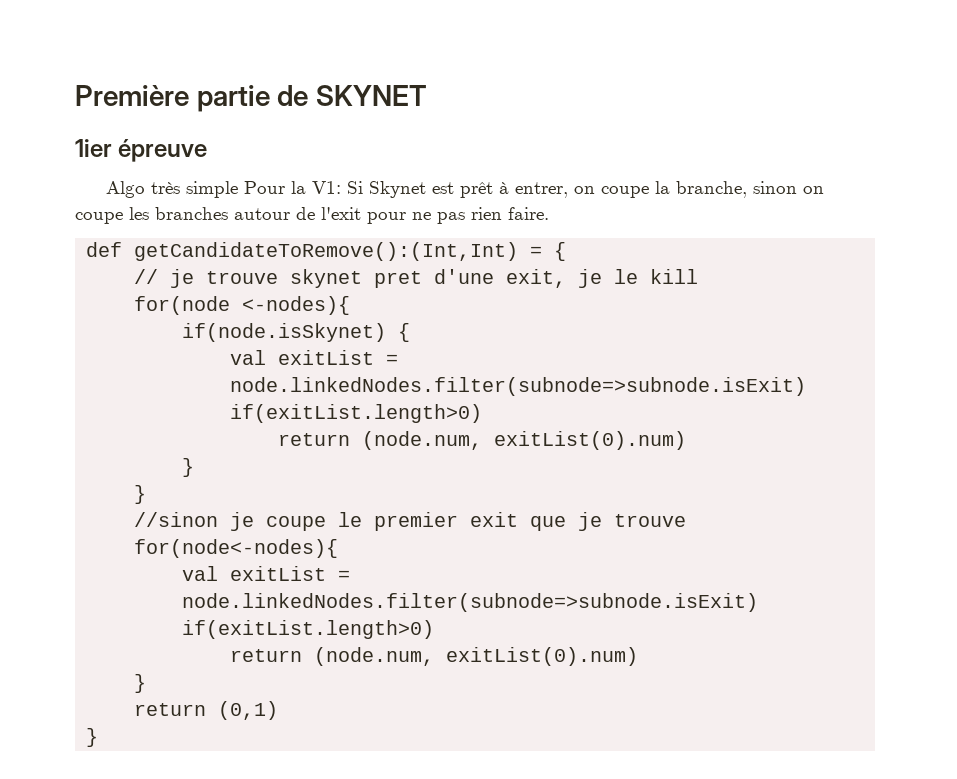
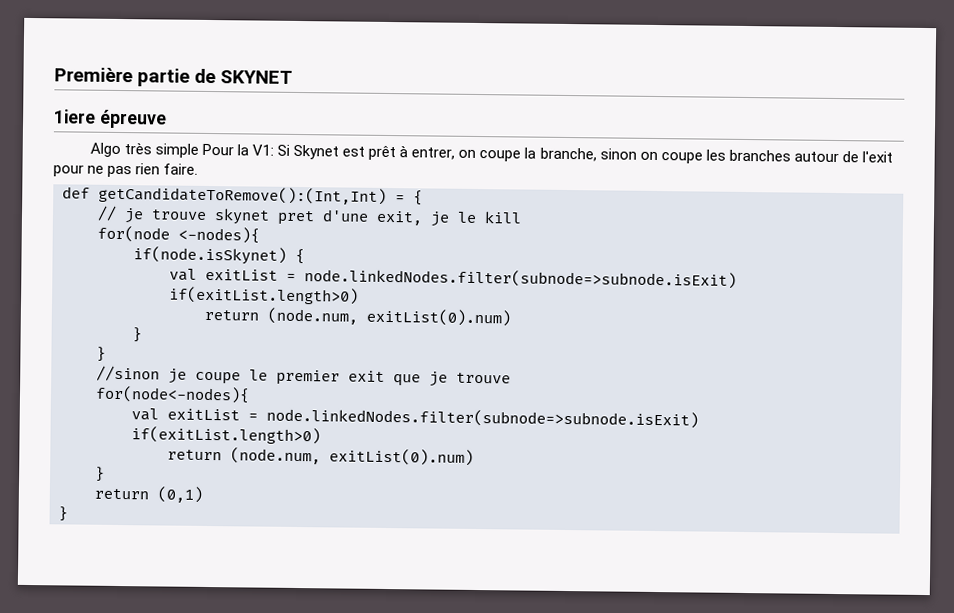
- 1ier épreuve
+ 1iere épreuve

